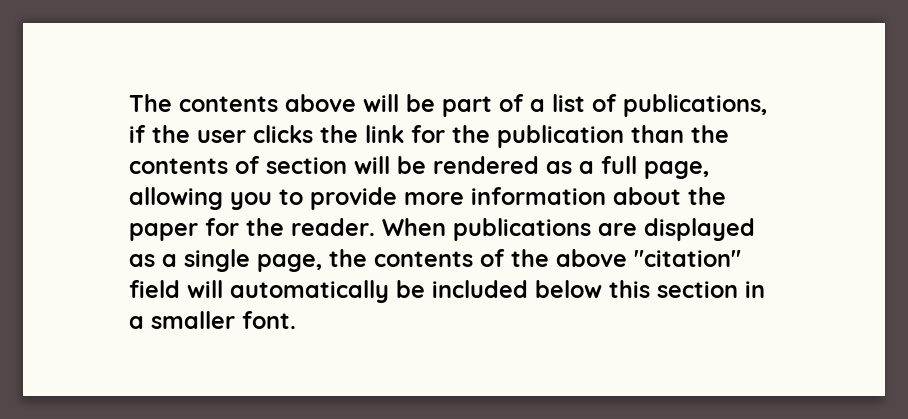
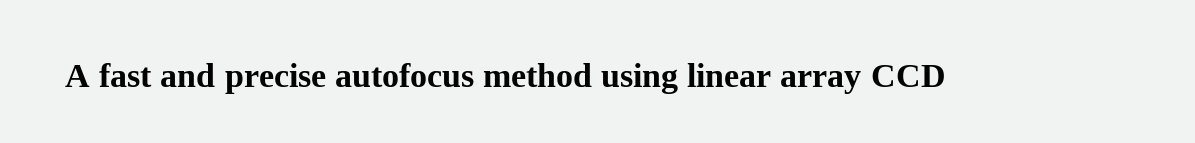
- The contents above will be part of a list of publications, if the user clicks the link for the publication than the contents of section will be rendered as a full page, allowing you to provide more information about the paper for the reader. When publications are displayed as a single page, the contents of the above "citation" field will automatically be included below this section in a smaller font.
+ A fast and precise autofocus method using linear array CCD

